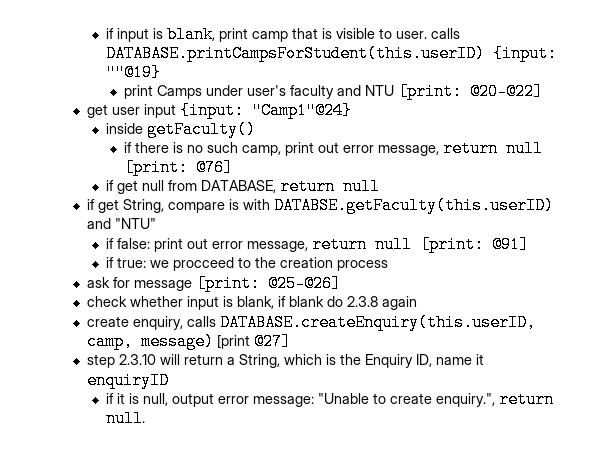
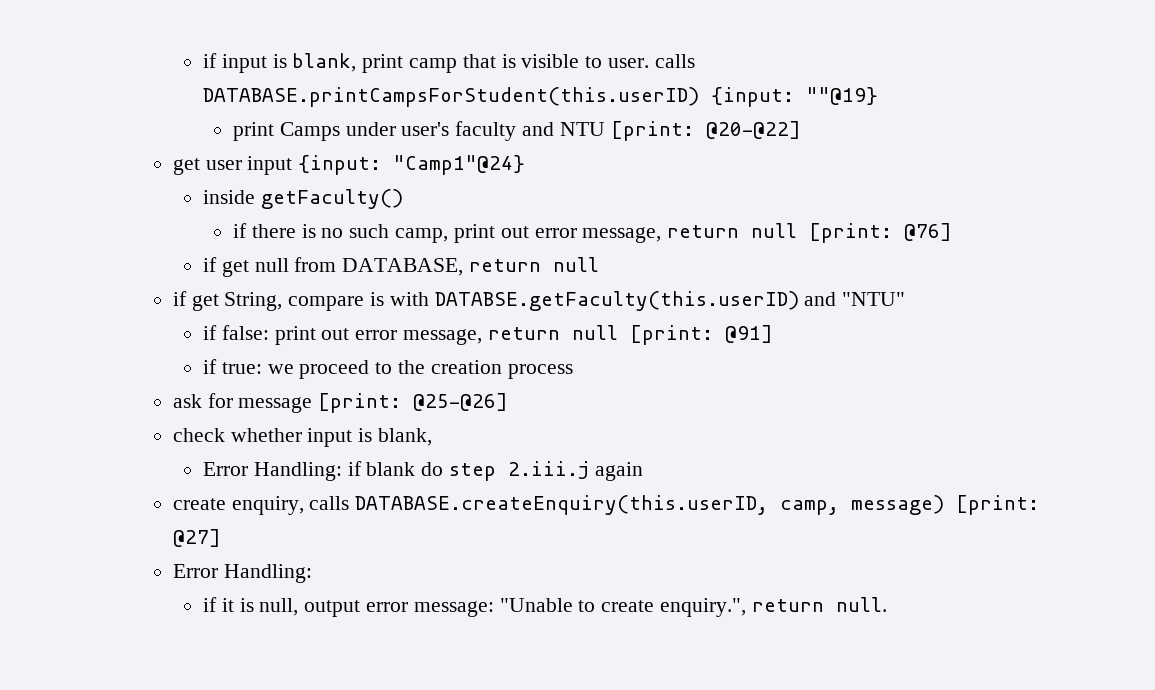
- if true: we procceed to the creation process
+ if true: we proceed to the creation process
- check whether input is blank, if blank do 2.3.8 again
+ check whether input is blank,
+ Error Handling: if blank do step 2.iii.j again
- create enquiry, calls DATABASE.createEnquiry(this.userID, camp, message) [print @27]
- step 2.3.10 will return a String, which is the Enquiry ID, name it enquiryID
+ create enquiry, calls DATABASE.createEnquiry(this.userID, camp, message) [print: @27]
+ Error Handling:

